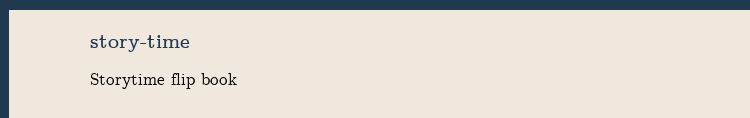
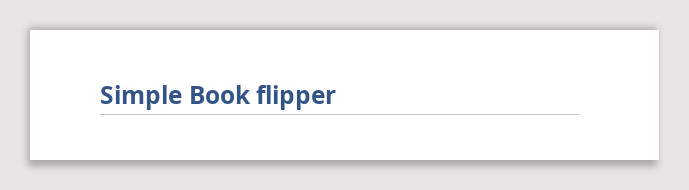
- story-time
- Storytime flip book
+ Simple Book flipper

